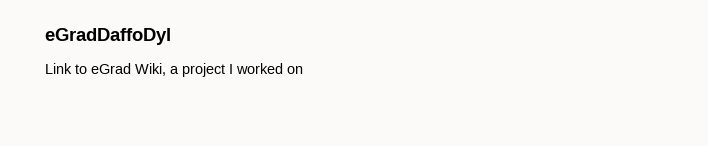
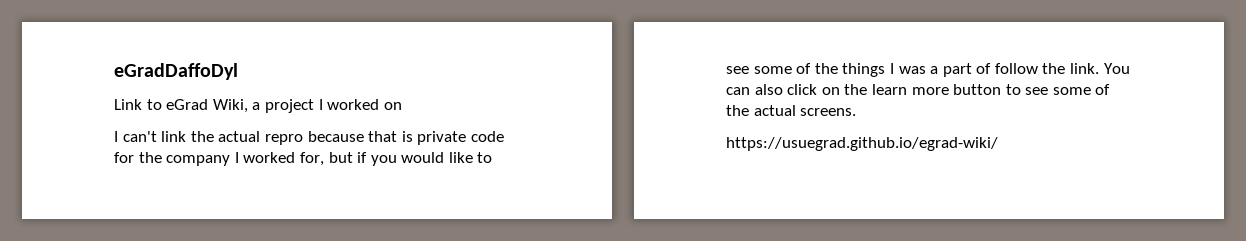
+ I can't link the actual repro because that is private code for the company I worked for, but if you would like to see some of the things I was a part of follow the link. You can also click on the learn more button to see some of the actual screens.
+ https://usuegrad.github.io/egrad-wiki/

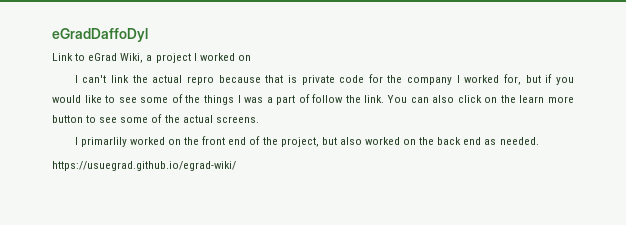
+ I primarlily worked on the front end of the project, but also worked on the back end as needed.

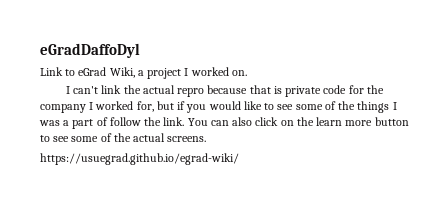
- Link to eGrad Wiki, a project I worked on
+ Link to eGrad Wiki, a project I worked on.
- I primarlily worked on the front end of the project, but also worked on the back end as needed.

